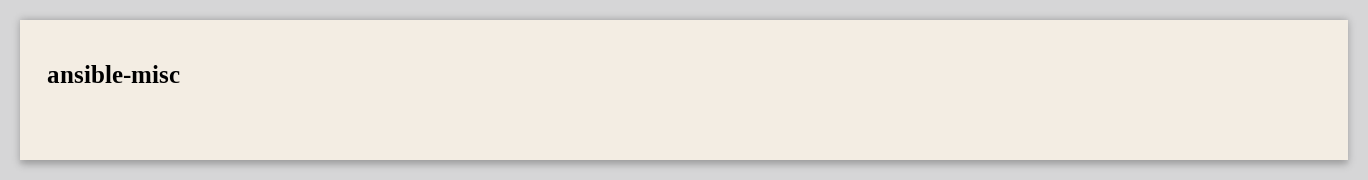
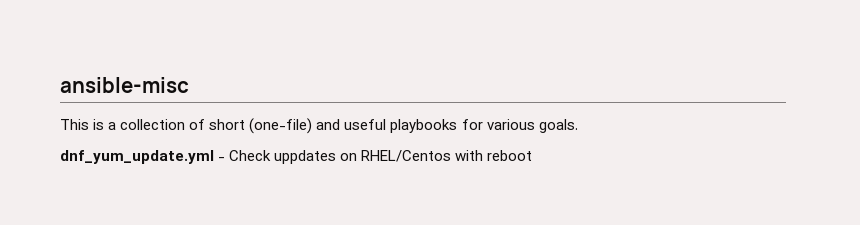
+ This is a collection of short (one-file) and useful playbooks for various goals.
+ dnf_yum_update.yml - Check uppdates on RHEL/Centos with reboot

